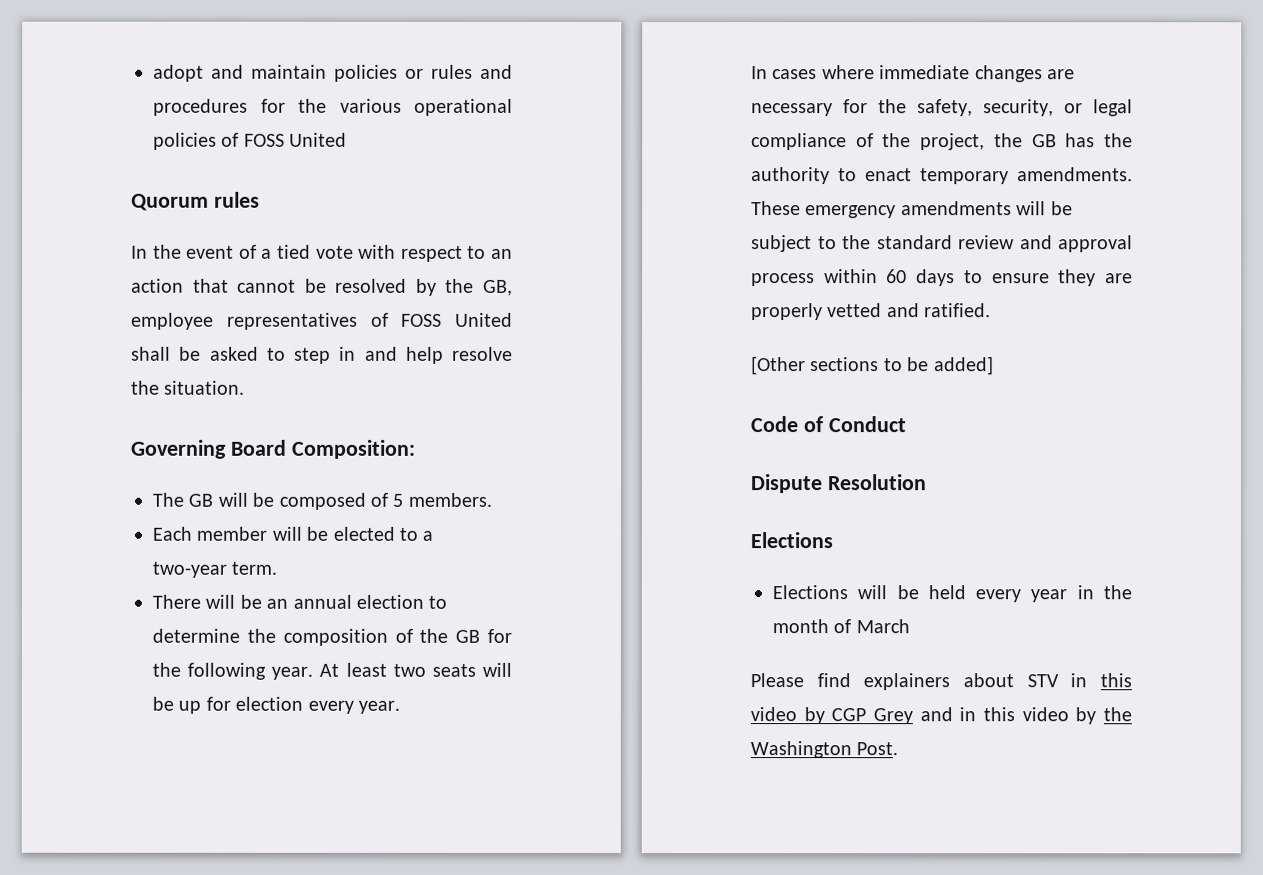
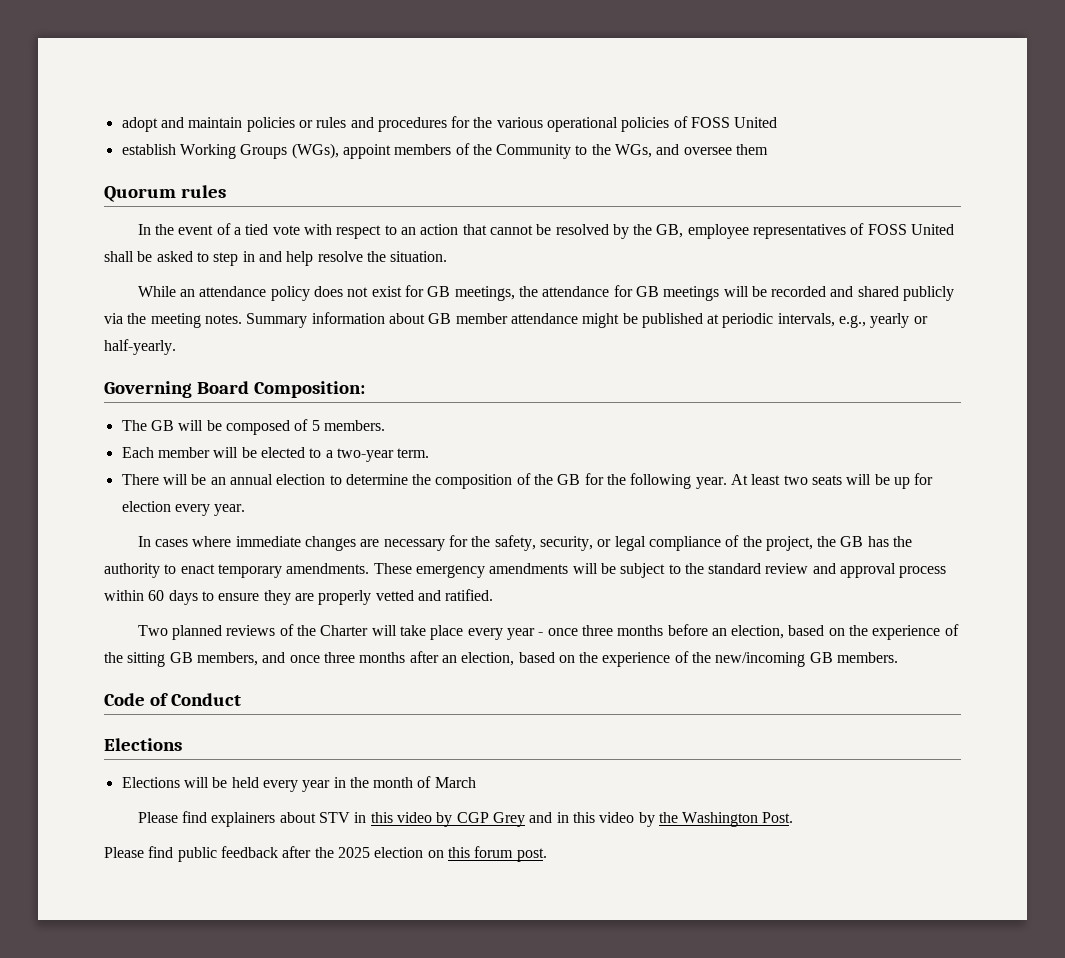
+ establish Working Groups (WGs), appoint members of the Community to the WGs, and oversee them
+ While an attendance policy does not exist for GB meetings, the attendance for GB meetings will be recorded and shared publicly via the meeting notes. Summary information about GB member attendance might be published at periodic intervals, e.g., yearly or half-yearly.
- [Other sections to be added]
+ Two planned reviews of the Charter will take place every year - once three months before an election, based on the experience of the sitting GB members, and once three months after an election, based on the experience of the new/incoming GB members.
- Dispute Resolution
+ Please find public feedback after the 2025 election on this forum post.

